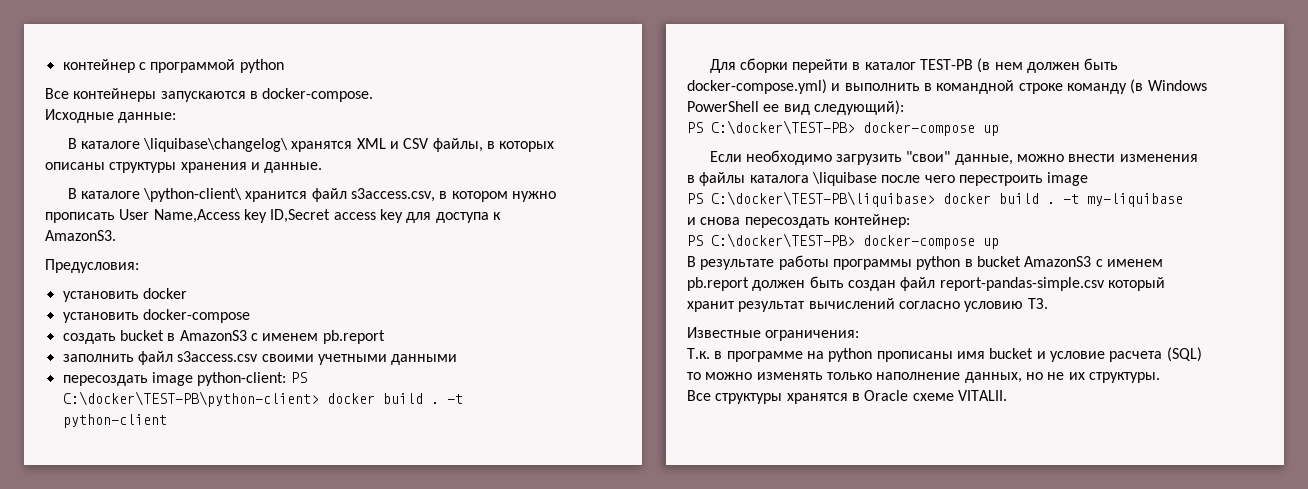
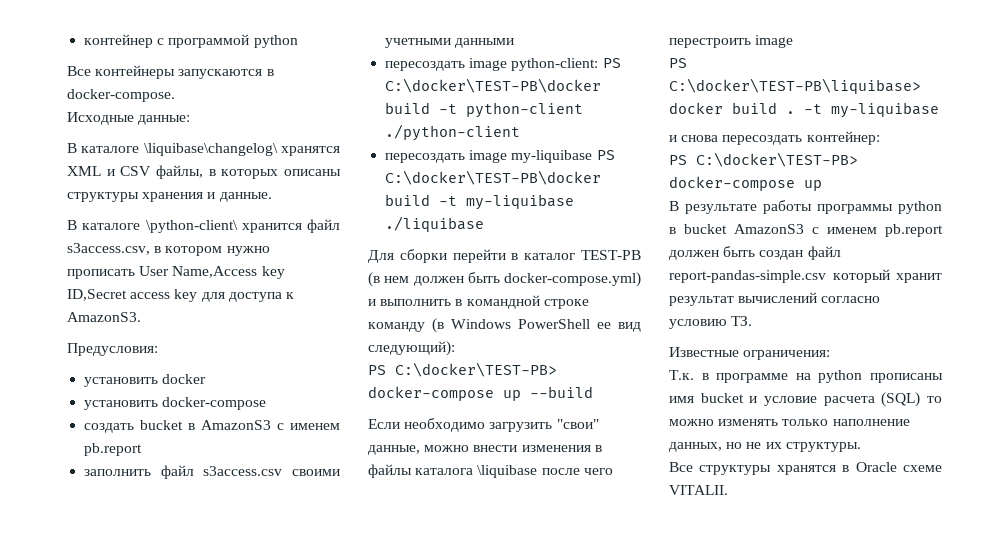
- пересоздать image python-client: PS C:\docker\TEST-PB\python-client> docker build . -t python-client
+ пересоздать image python-client: PS C:\docker\TEST-PB\docker build -t python-client ./python-client
+ пересоздать image my-liquibase PS C:\docker\TEST-PB\docker build -t my-liquibase ./liquibase
  Для сборки перейти в каталог TEST-PB (в нем должен быть docker-compose.yml) и выполнить в командной строке команду (в Windows PowerShell ее вид следующий):
- PS C:\docker\TEST-PB> docker-compose up
+ PS C:\docker\TEST-PB> docker-compose up --build

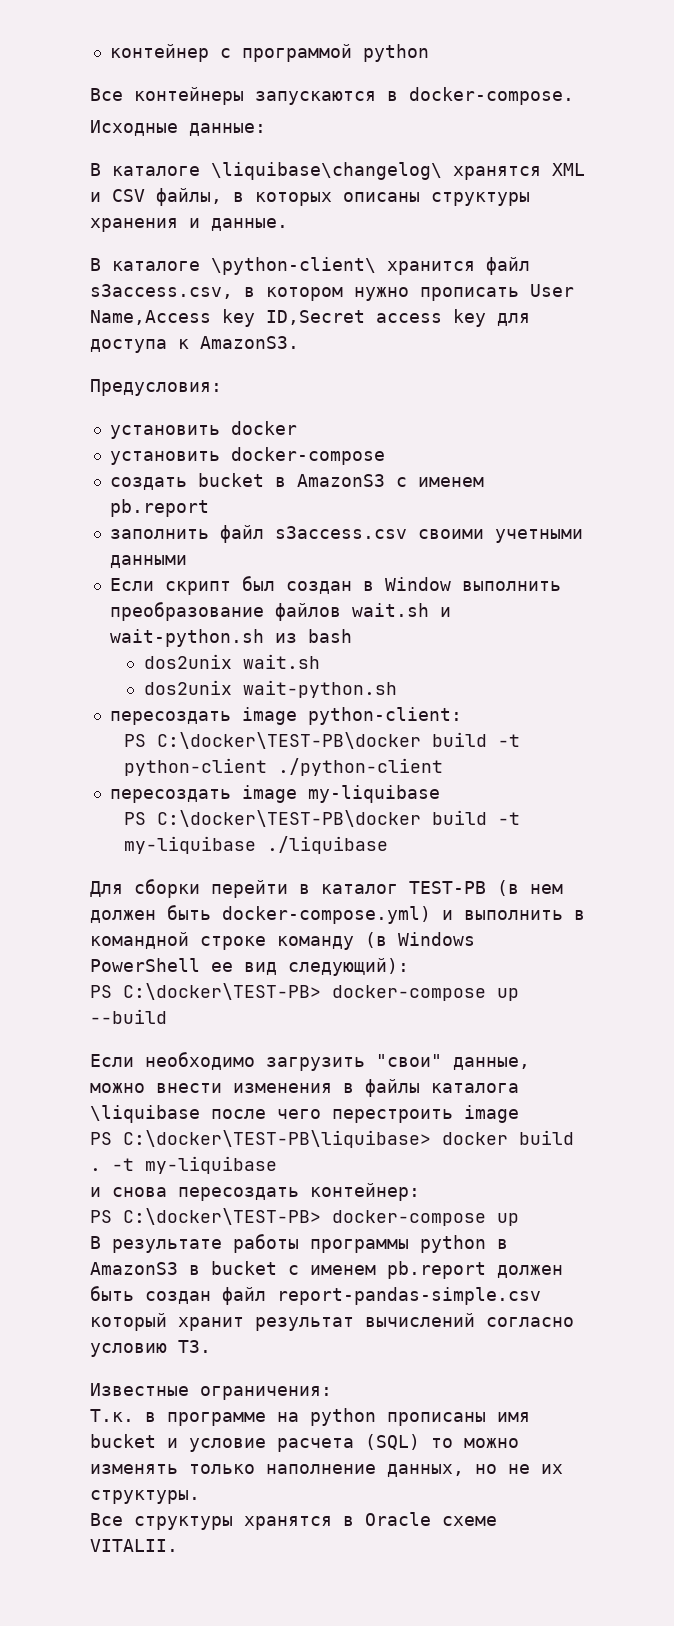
+ Если скрипт был создан в Window выполнить преобразование файлов wait.sh и wait-python.sh из bash
+ dos2unix wait.sh
+ dos2unix wait-python.sh
- пересоздать image python-client: PS C:\docker\TEST-PB\docker build -t python-client ./python-client
+ пересоздать image python-client:
+ PS C:\docker\TEST-PB\docker build -t python-client ./python-client
- пересоздать image my-liquibase PS C:\docker\TEST-PB\docker build -t my-liquibase ./liquibase
+ пересоздать image my-liquibase
+ PS C:\docker\TEST-PB\docker build -t my-liquibase ./liquibase
- В результате работы программы python в bucket AmazonS3 с именем pb.report должен быть создан файл report-pandas-simple.csv который хранит результат вычислений согласно условию ТЗ.
+ В результате работы программы python в AmazonS3 в bucket с именем pb.report должен быть создан файл report-pandas-simple.csv который хранит результат вычислений согласно условию ТЗ.

